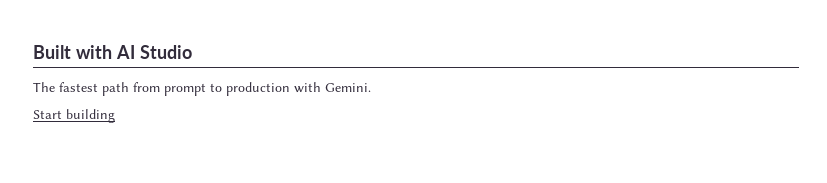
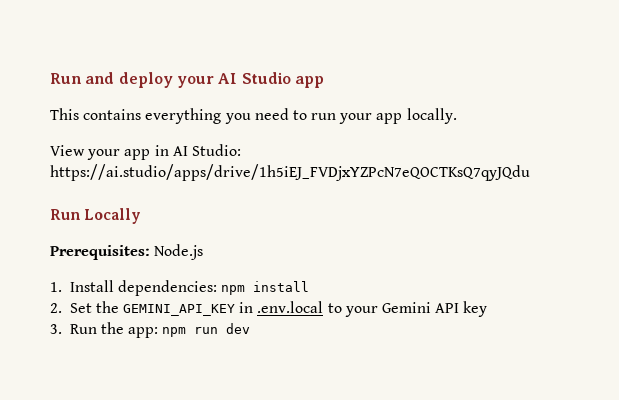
- Built with AI Studio
- The fastest path from prompt to production with Gemini.
- Start building
+ Run and deploy your AI Studio app
+ This contains everything you need to run your app locally.
+ View your app in AI Studio: https://ai.studio/apps/drive/1h5iEJ_FVDjxYZPcN7eQOCTKsQ7qyJQdu
+ Run Locally
+ Prerequisites: Node.js
+ 1. Install dependencies: npm install
+ 2. Set the GEMINI_API_KEY in .env.local to your Gemini API key
+ 3. Run the app: npm run dev

